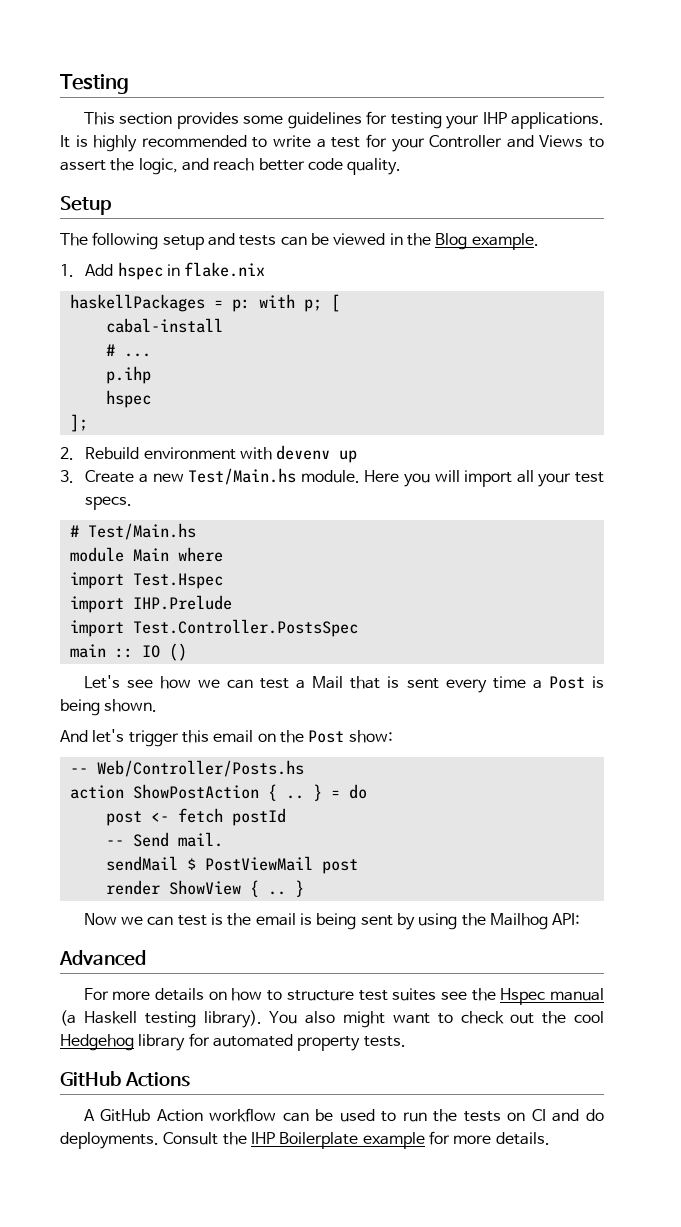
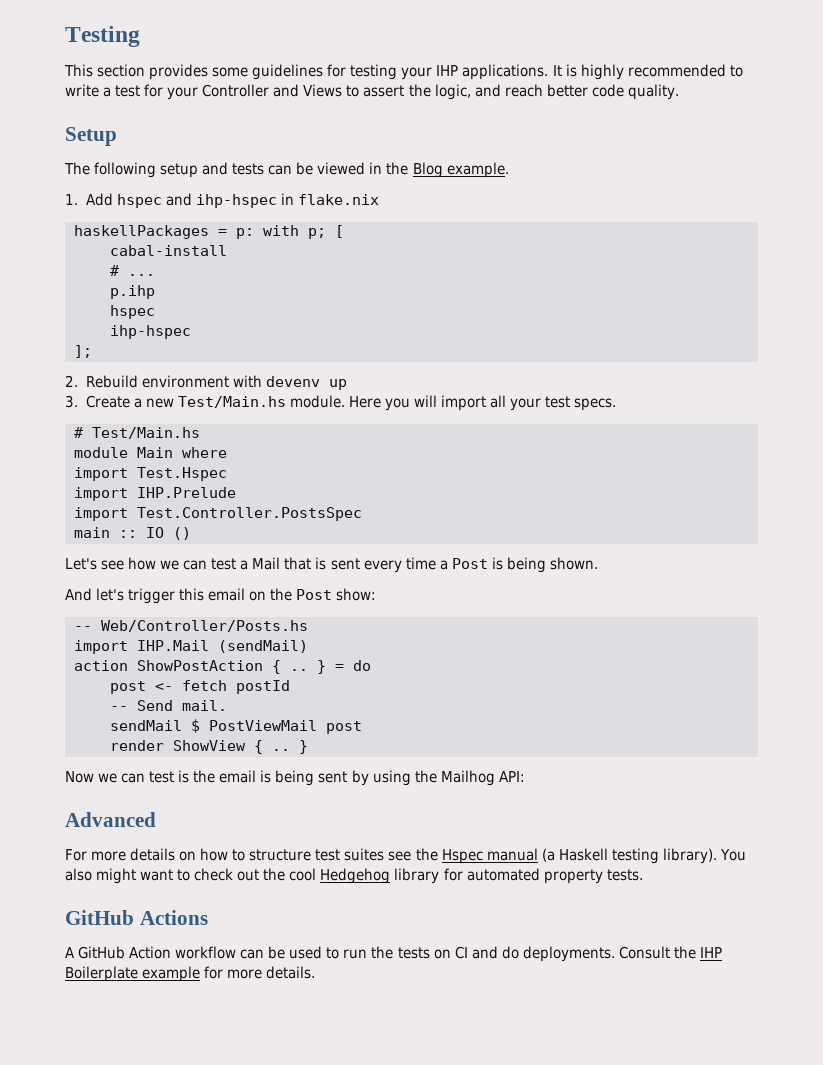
- 1. Add hspec in flake.nix
+ 1. Add hspec and ihp-hspec in flake.nix
  p.ihp
  hspec
+ ihp-hspec
+ import IHP.Mail (sendMail)

